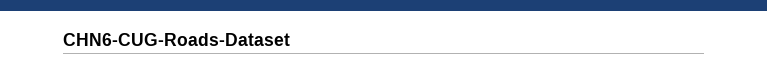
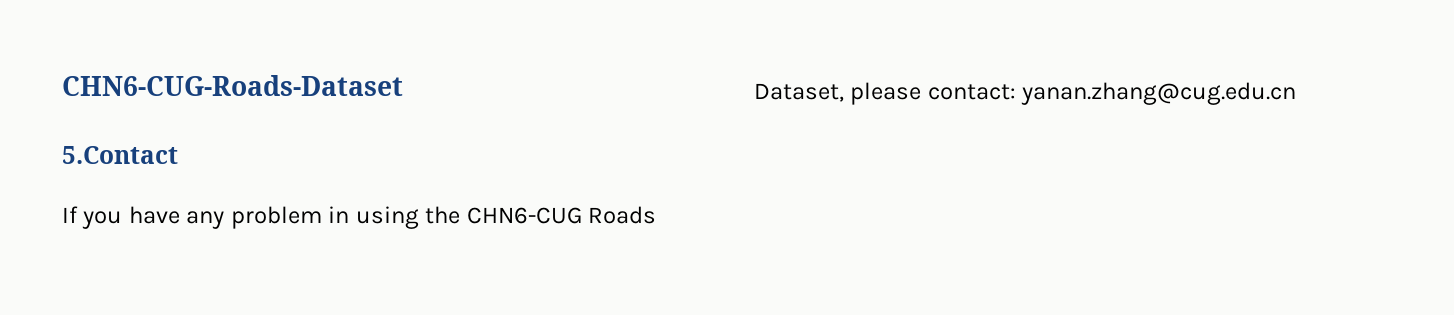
+ 5.Contact
+ If you have any problem in using the CHN6-CUG Roads Dataset, please contact: yanan.zhang@cug.edu.cn

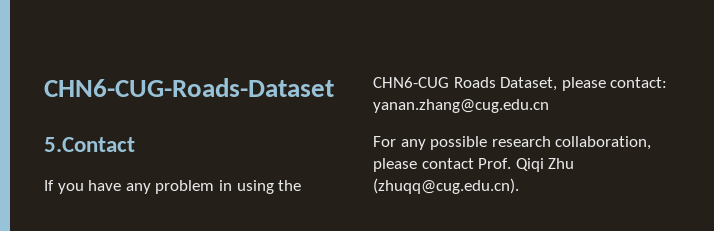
+ For any possible research collaboration, please contact Prof. Qiqi Zhu (zhuqq@cug.edu.cn).

